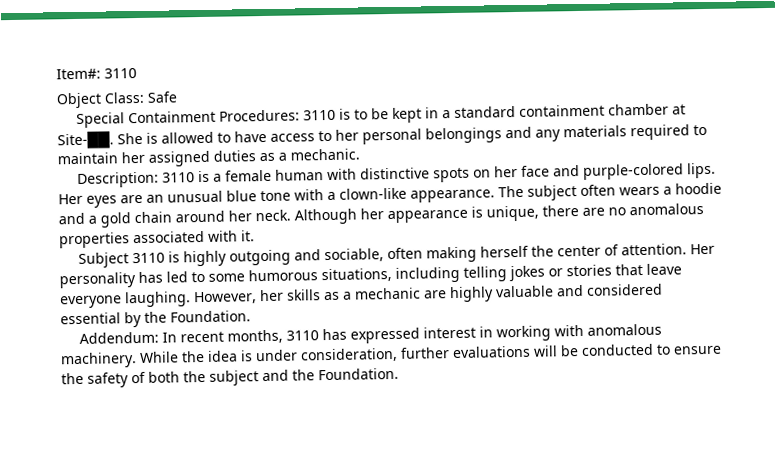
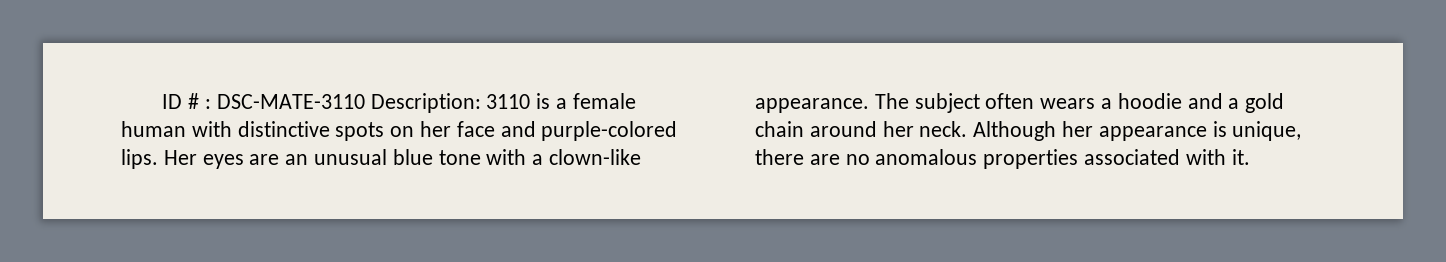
- Item#: 3110
- Object Class: Safe
- Special Containment Procedures: 3110 is to be kept in a standard containment chamber at Site-██. She is allowed to have access to her personal belongings and any materials required to maintain her assigned duties as a mechanic.
- Description: 3110 is a female human with distinctive spots on her face and purple-colored lips.
+ ID # : DSC-MATE-3110 Description: 3110 is a female human with distinctive spots on her face and purple-colored lips.
- Subject 3110 is highly outgoing and sociable, often making herself the center of attention. Her personality has led to some humorous situations, including telling jokes or stories that leave everyone laughing. However, her skills as a mechanic are highly valuable and considered essential by the Foundation.
- Addendum: In recent months, 3110 has expressed interest in working with anomalous machinery. While the idea is under consideration, further evaluations will be conducted to ensure the safety of both the subject and the Foundation.

